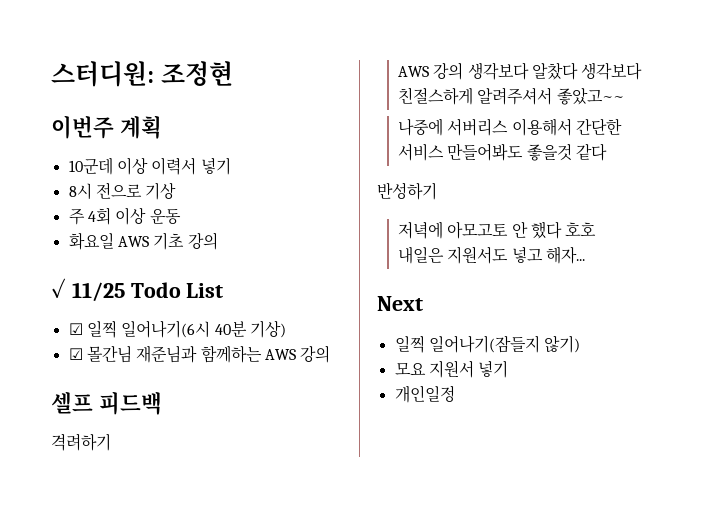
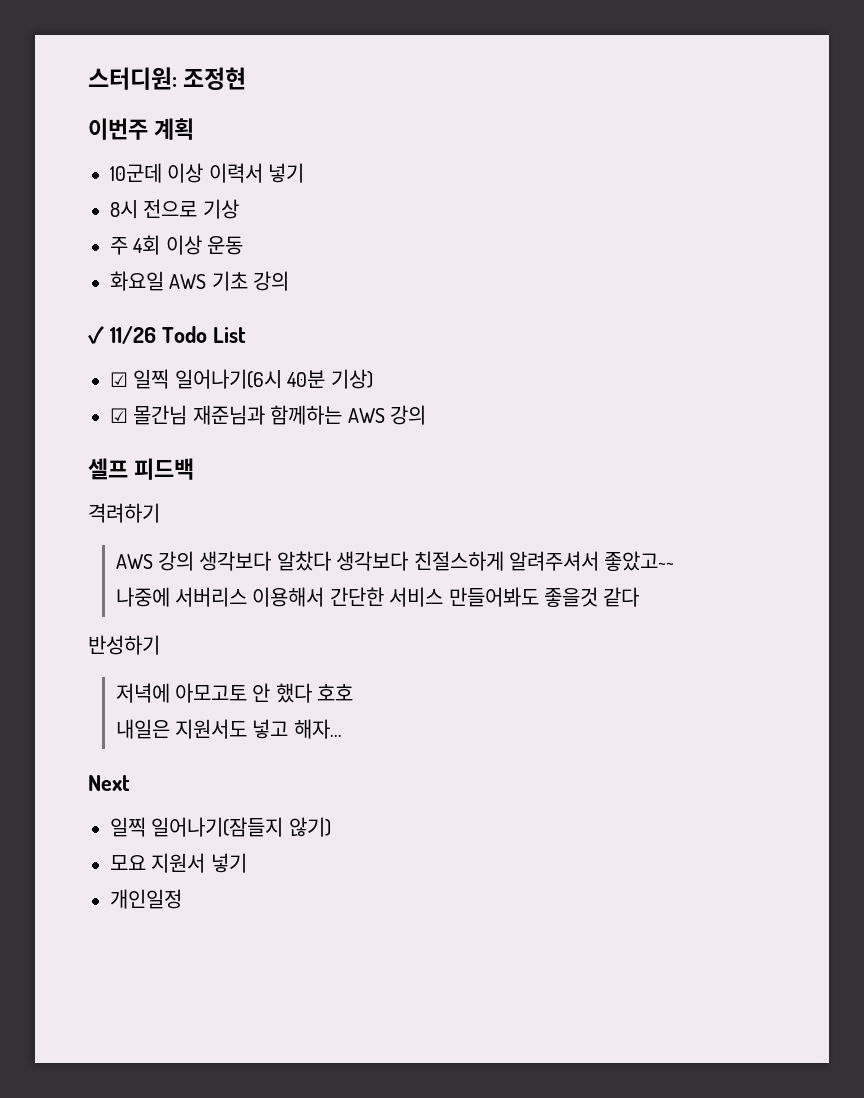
- ✓ 11/25 Todo List
+ ✓ 11/26 Todo List

